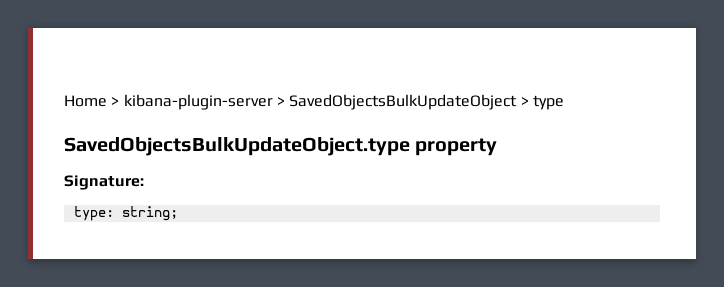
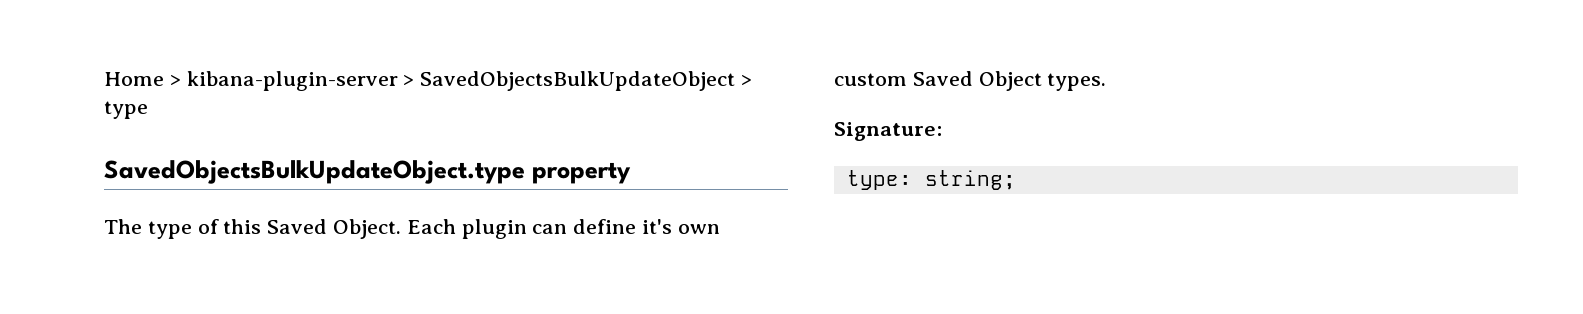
+ The type of this Saved Object. Each plugin can define it's own custom Saved Object types.

